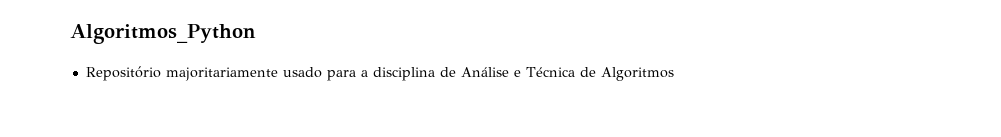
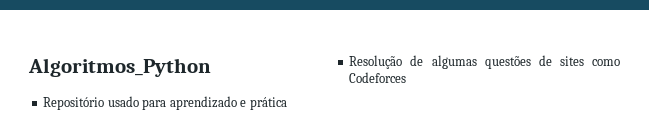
- Repositório majoritariamente usado para a disciplina de Análise e Técnica de Algoritmos
+ Repositório usado para aprendizado e prática
+ Resolução de algumas questões de sites como Codeforces

